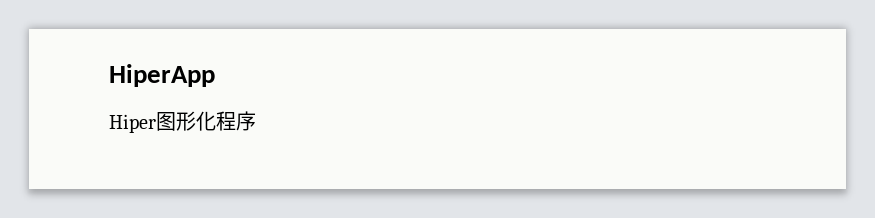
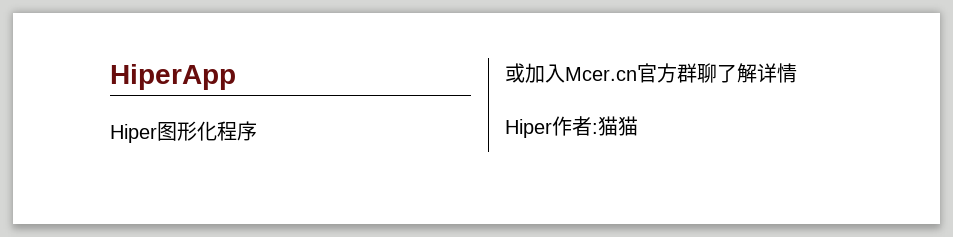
+ 或加入Mcer.cn官方群聊了解详情
+ Hiper作者:猫猫

